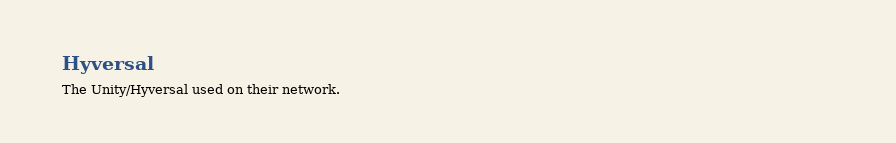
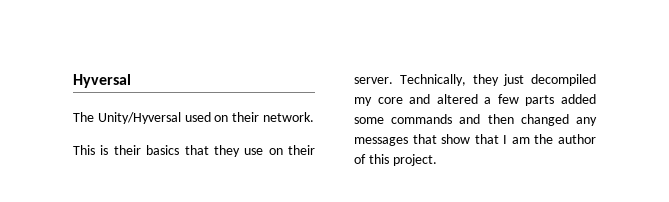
+ This is their basics that they use on their server. Technically, they just decompiled my core and altered a few parts added some commands and then changed any messages that show that I am the author of this project.

